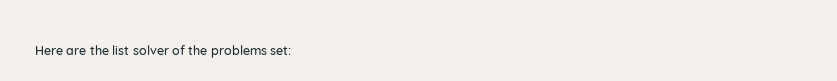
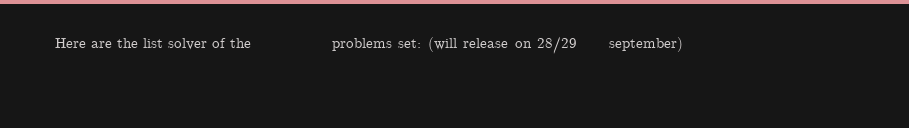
- Here are the list solver of the problems set:
+ Here are the list solver of the problems set: (will release on 28/29 september)

